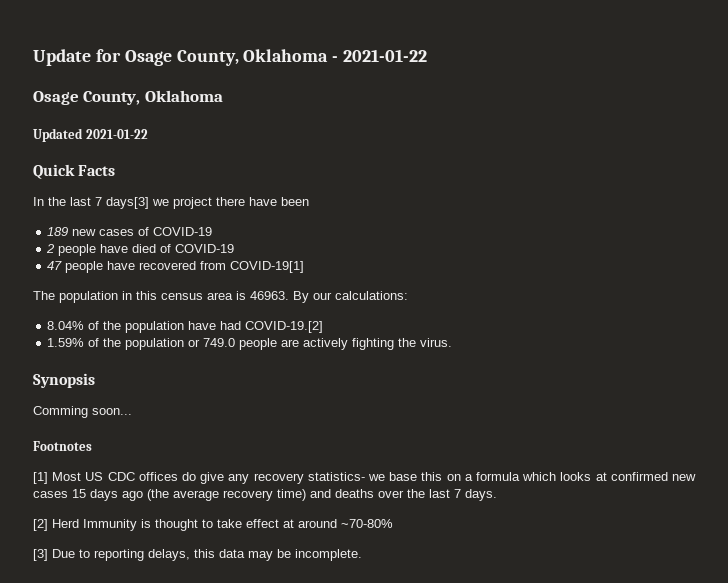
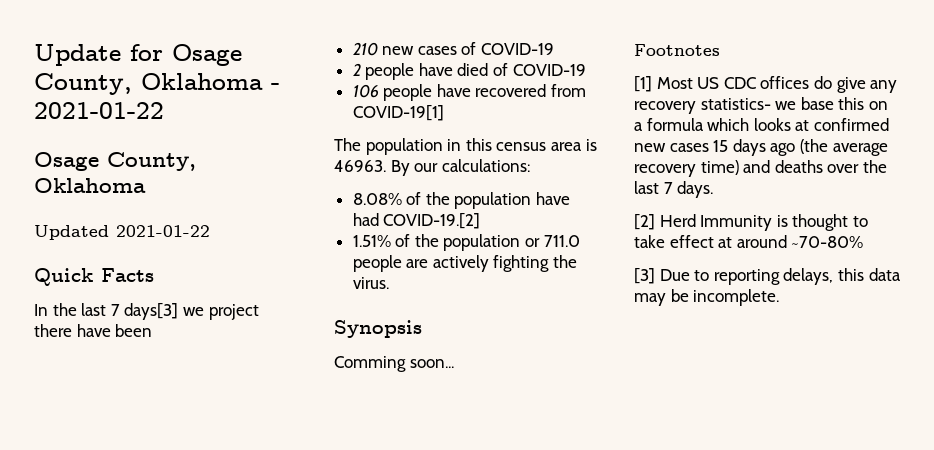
- 189 new cases of COVID-19
+ 210 new cases of COVID-19
- 47 people have recovered from COVID-19[1]
+ 106 people have recovered from COVID-19[1]
- 8.04% of the population have had COVID-19.[2]
+ 8.08% of the population have had COVID-19.[2]
- 1.59% of the population or 749.0 people are actively fighting the virus.
+ 1.51% of the population or 711.0 people are actively fighting the virus.

